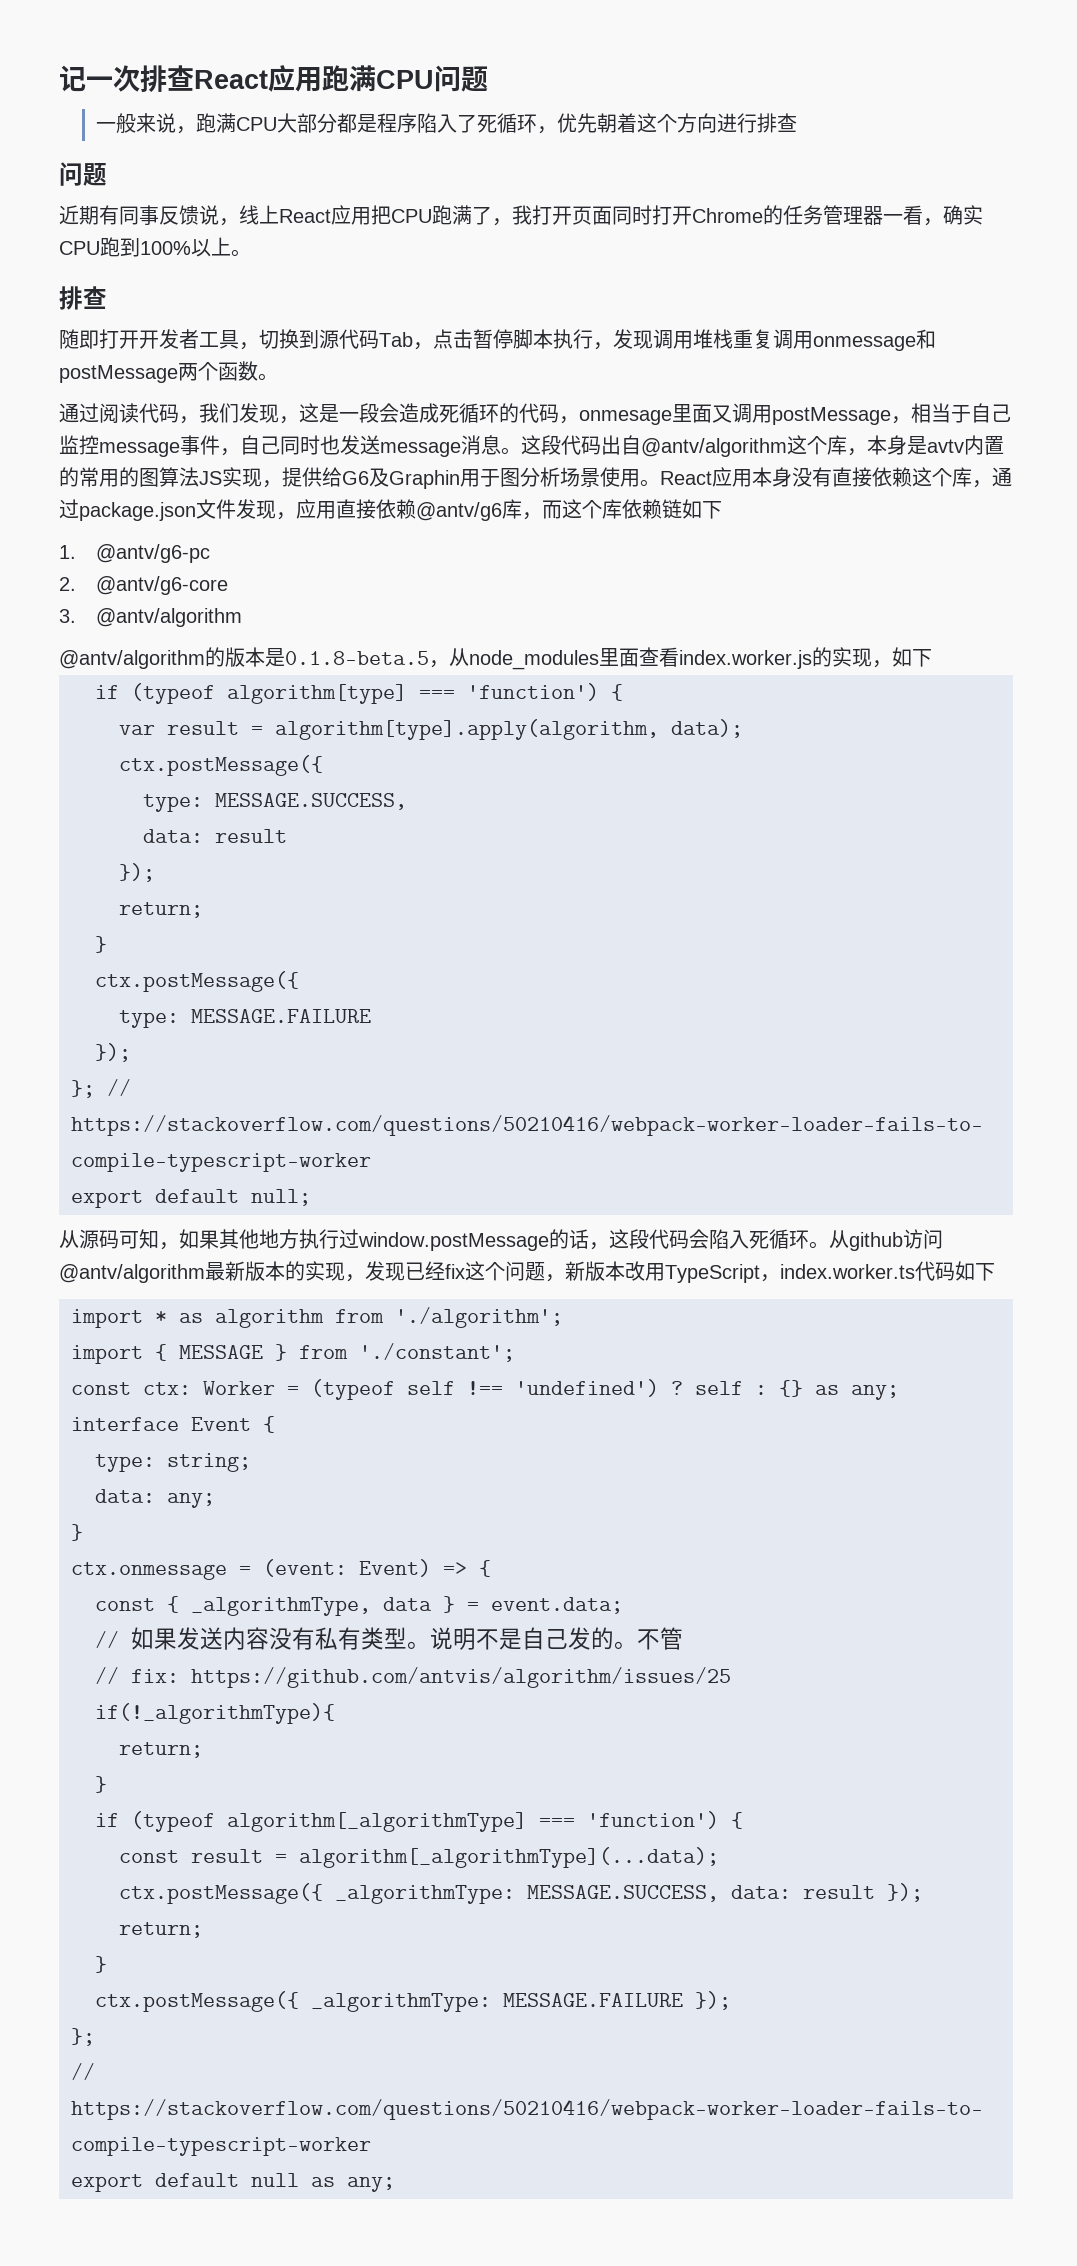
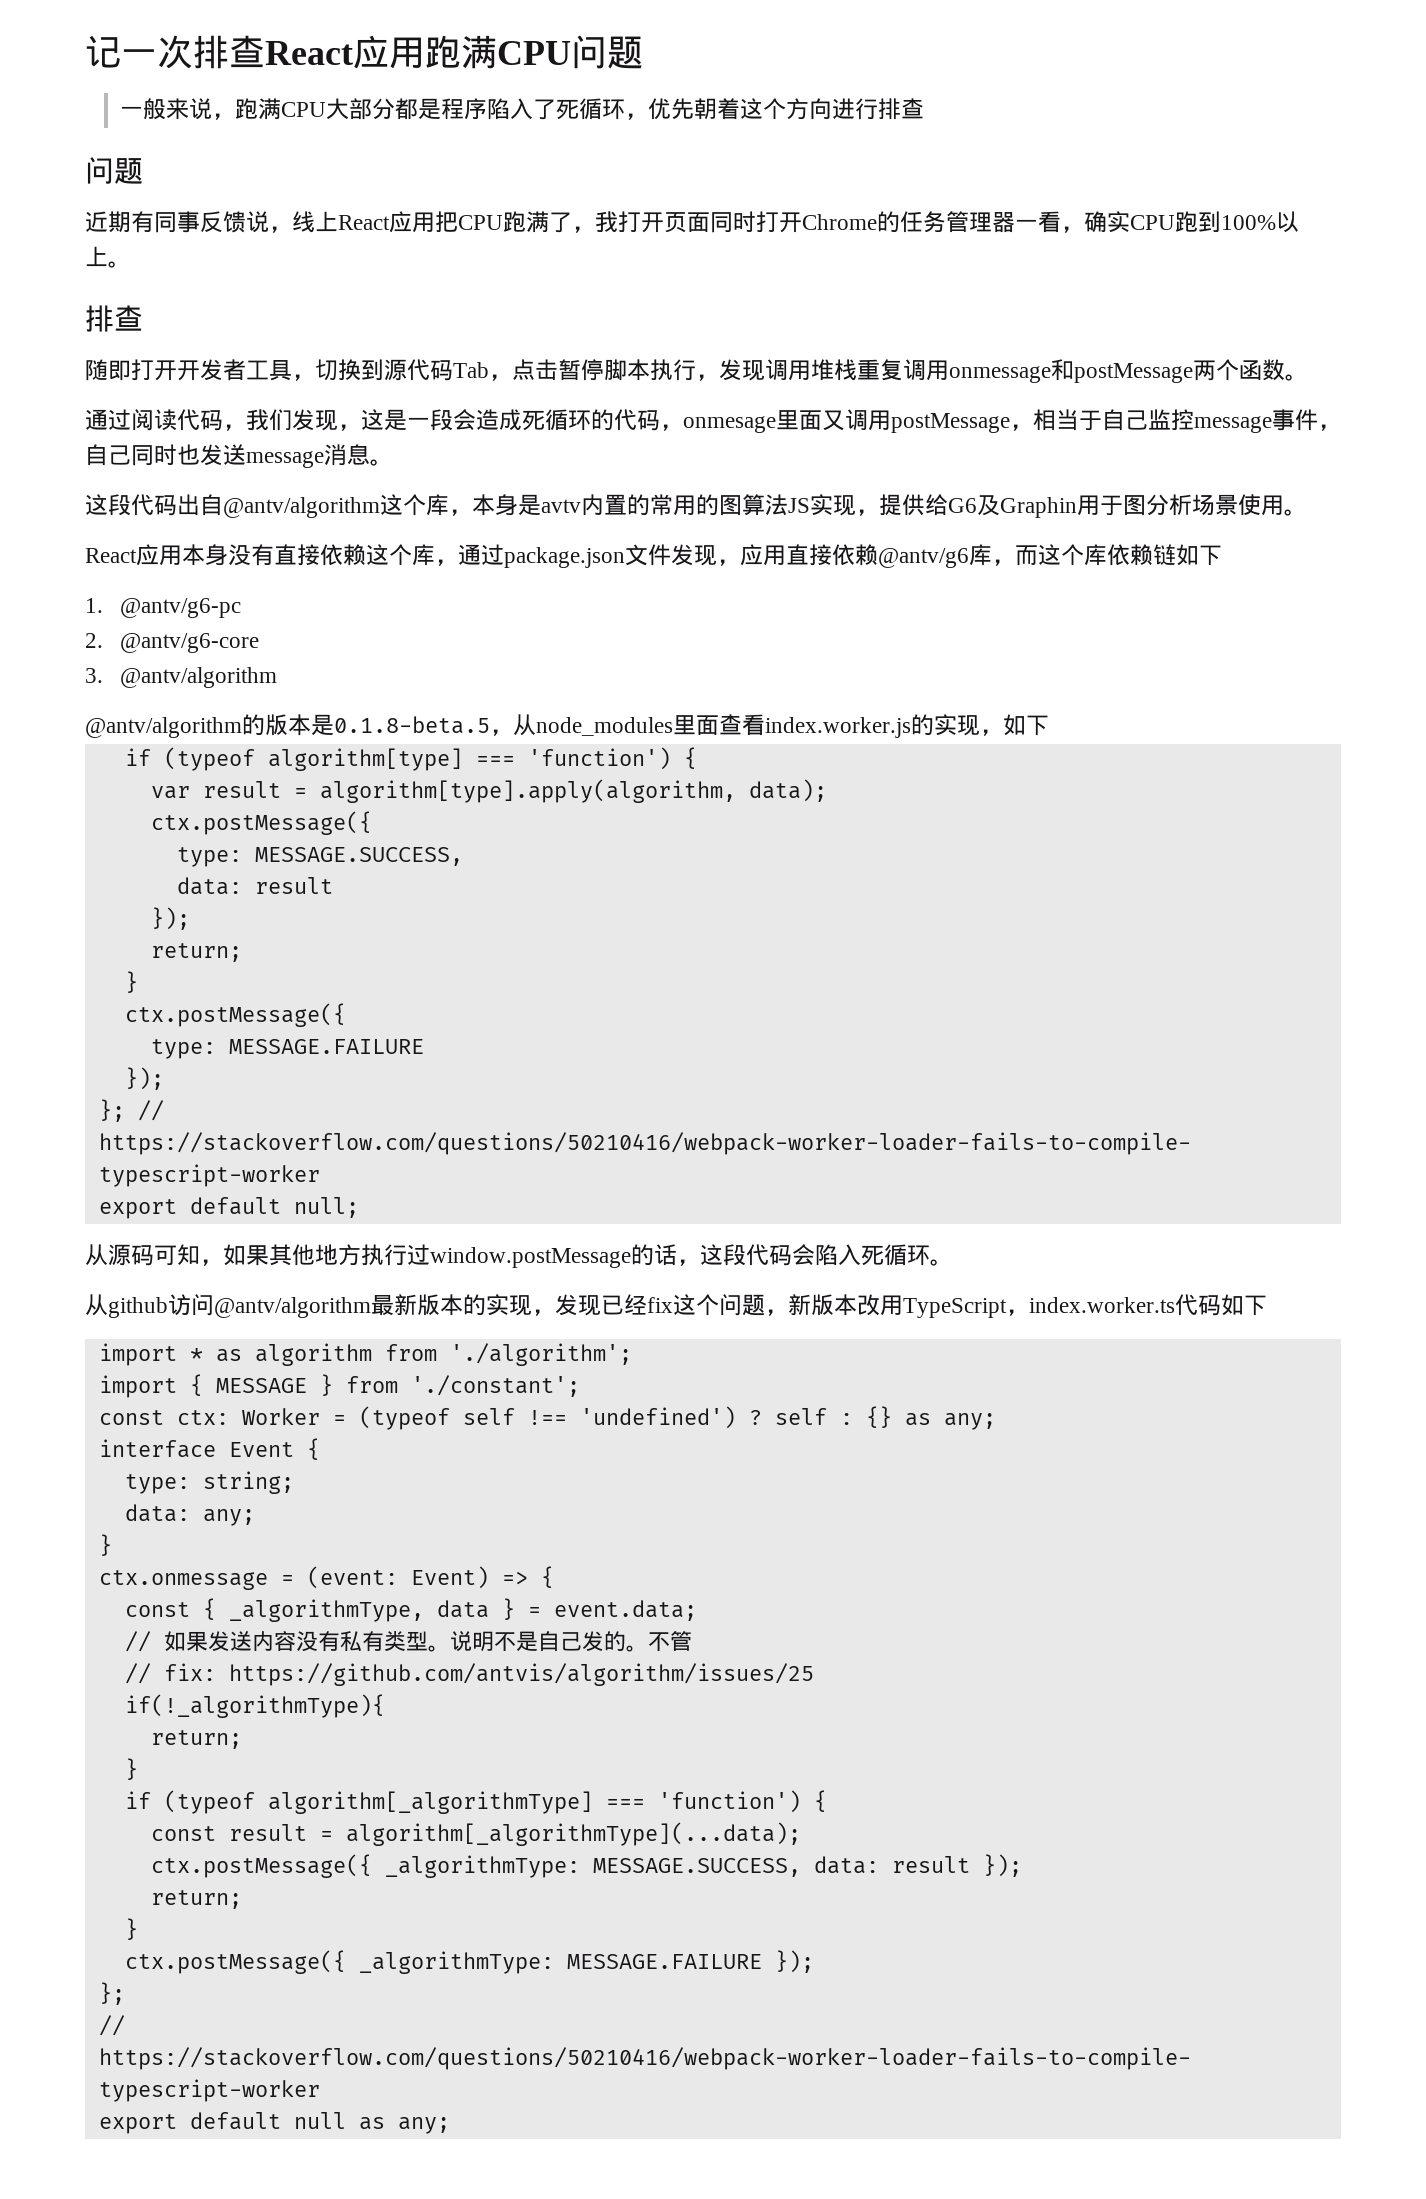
- 通过阅读代码，我们发现，这是一段会造成死循环的代码，onmesage里面又调用postMessage，相当于自己监控message事件，自己同时也发送message消息。这段代码出自@antv/algorithm这个库，本身是avtv内置的常用的图算法JS实现，提供给G6及Graphin用于图分析场景使用。React应用本身没有直接依赖这个库，通过package.json文件发现，应用直接依赖@antv/g6库，而这个库依赖链如下
+ 通过阅读代码，我们发现，这是一段会造成死循环的代码，onmesage里面又调用postMessage，相当于自己监控message事件，自己同时也发送message消息。
+ 这段代码出自@antv/algorithm这个库，本身是avtv内置的常用的图算法JS实现，提供给G6及Graphin用于图分析场景使用。
+ React应用本身没有直接依赖这个库，通过package.json文件发现，应用直接依赖@antv/g6库，而这个库依赖链如下
- 从源码可知，如果其他地方执行过window.postMessage的话，这段代码会陷入死循环。从github访问@antv/algorithm最新版本的实现，发现已经fix这个问题，新版本改用TypeScript，index.worker.ts代码如下
+ 从源码可知，如果其他地方执行过window.postMessage的话，这段代码会陷入死循环。
+ 从github访问@antv/algorithm最新版本的实现，发现已经fix这个问题，新版本改用TypeScript，index.worker.ts代码如下

